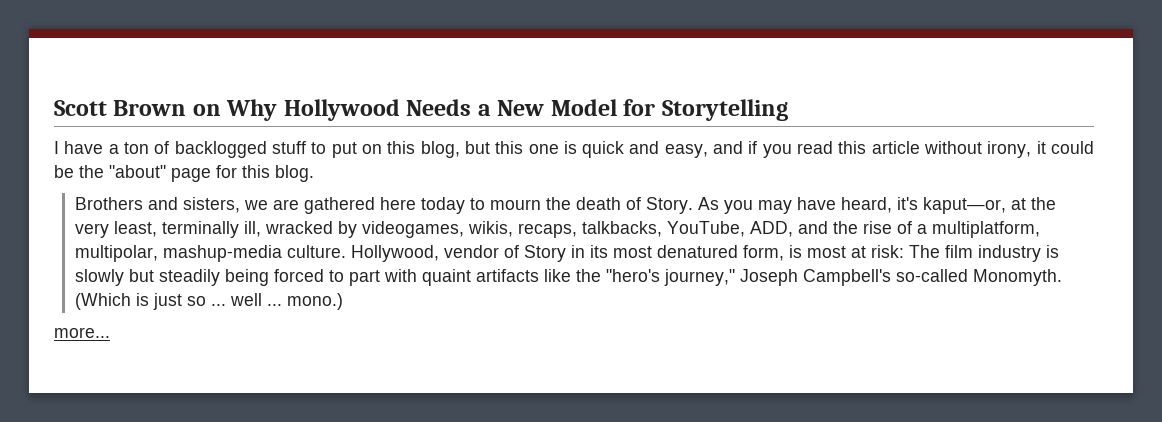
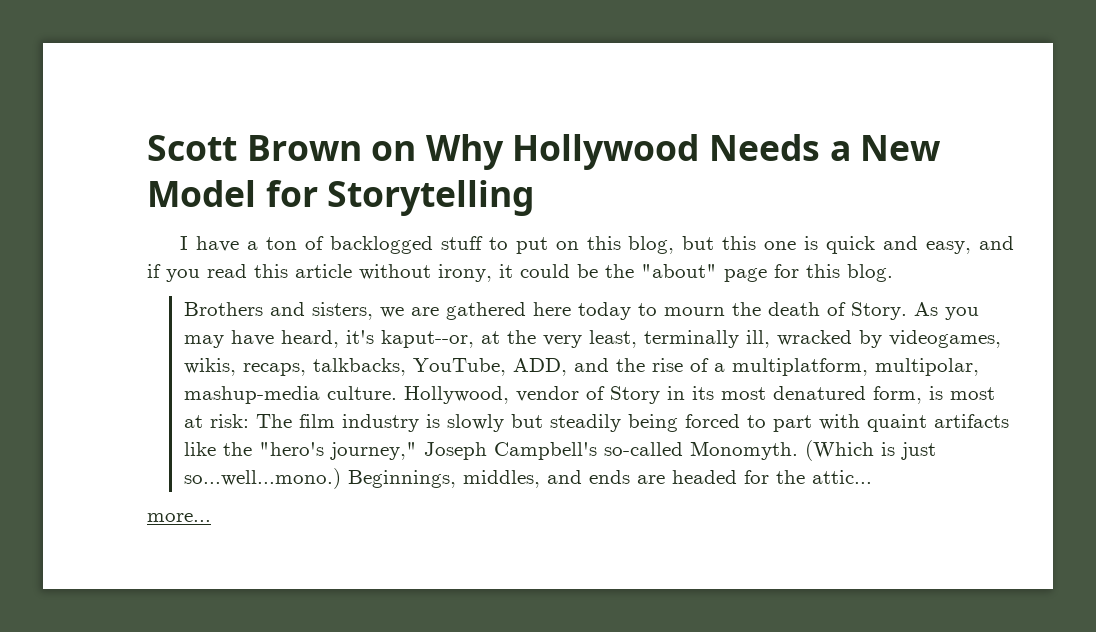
- As you may have heard, it's kaput—or, at the very least, terminally ill, wracked by videogames, wikis, recaps, talkbacks, YouTube, ADD, and the rise of a multiplatform, multipolar, mashup-media culture.
+ As you may have heard, it's kaput--or, at the very least, terminally ill, wracked by videogames, wikis, recaps, talkbacks, YouTube, ADD, and the rise of a multiplatform, multipolar, mashup-media culture.
- (Which is just so ... well ... mono.)
+ (Which is just so...well...mono.) Beginnings, middles, and ends are headed for the attic...

